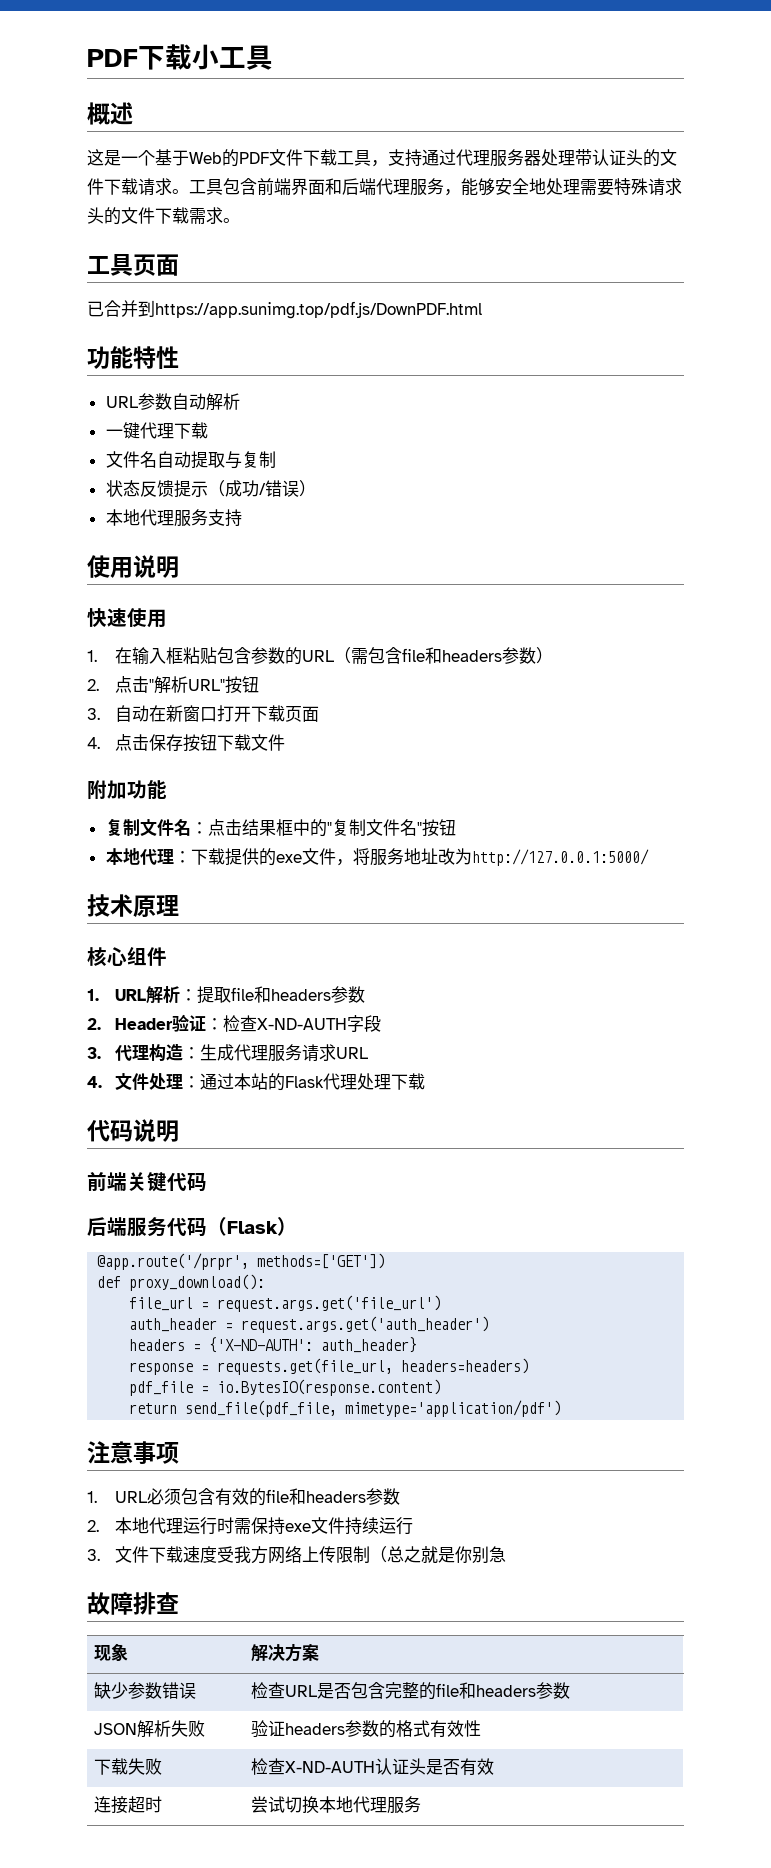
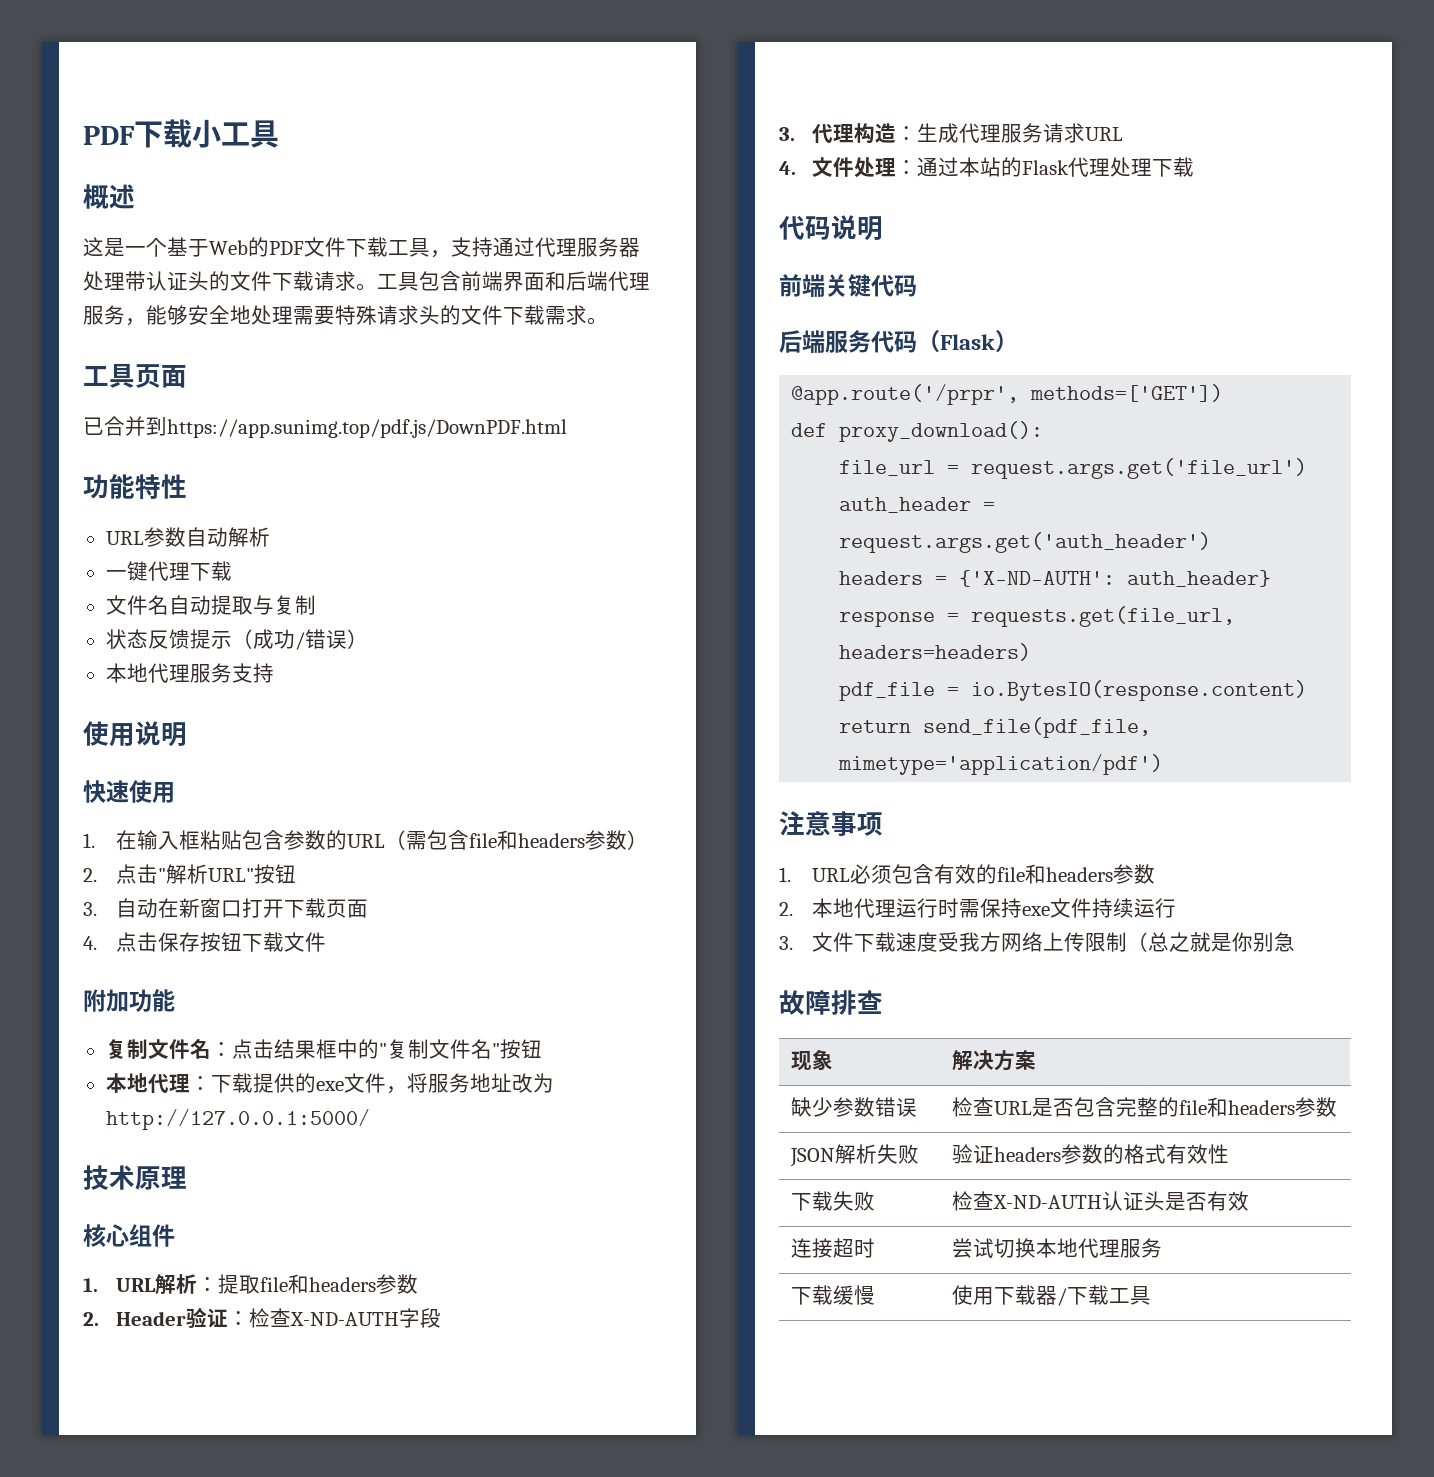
+ 下载缓慢 | 使用下载器/下载工具

